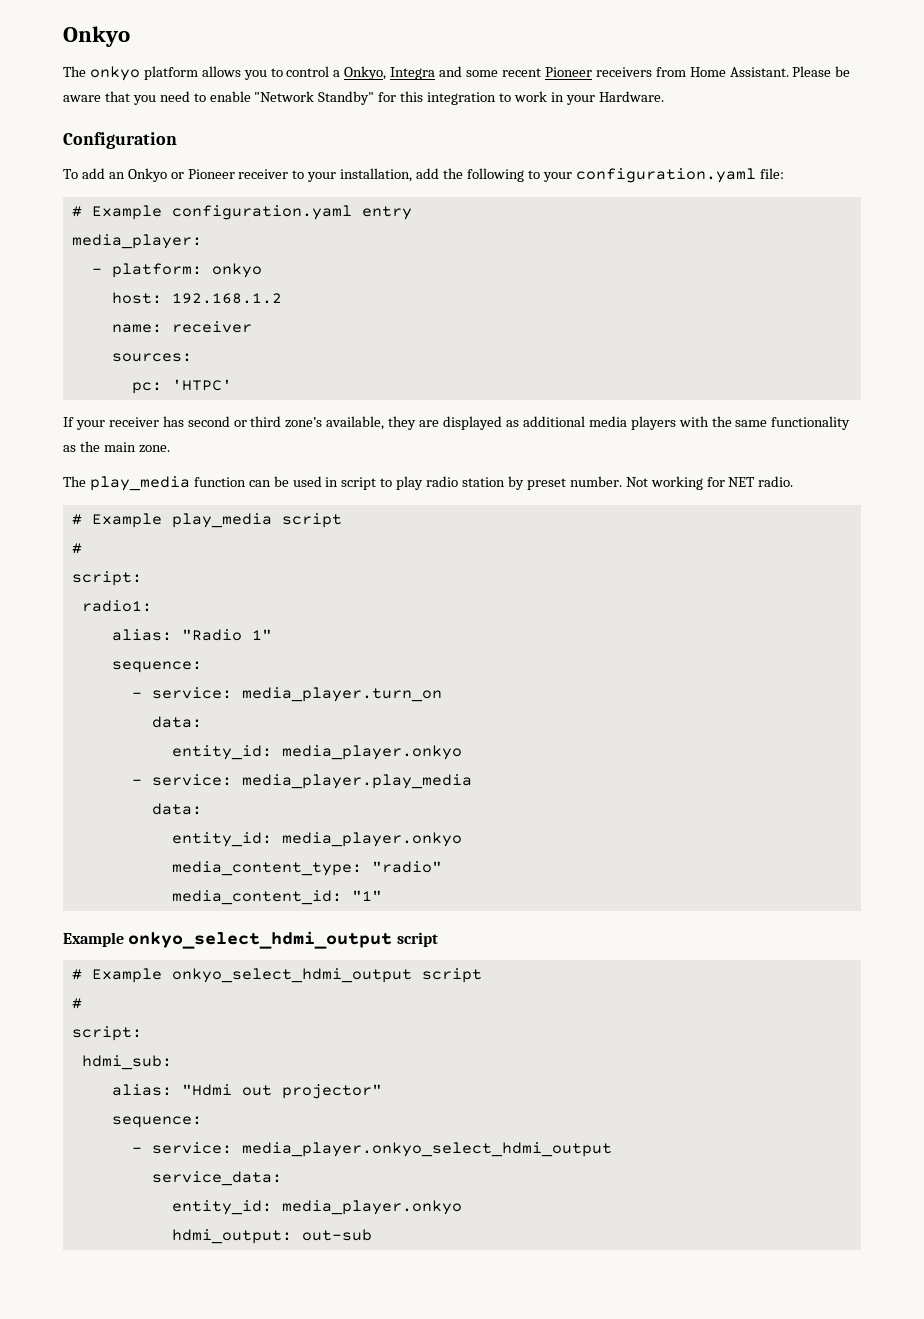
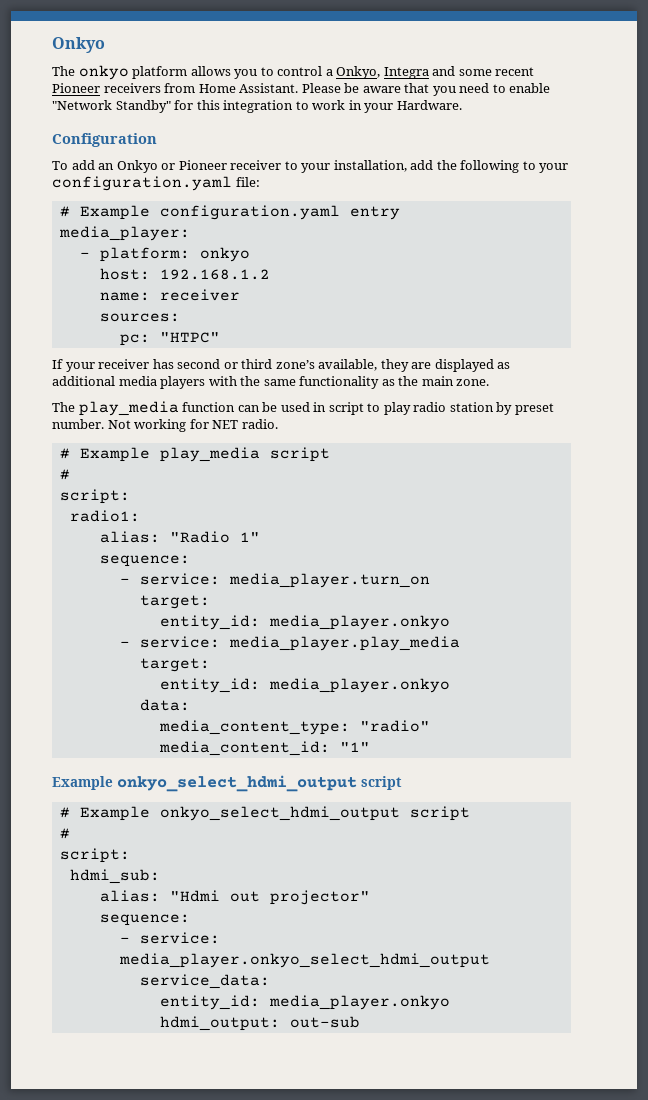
- pc: 'HTPC'
+ pc: "HTPC"
  - service: media_player.turn_on
- data:
+ target:
  - service: media_player.play_media
+ target:
+ entity_id: media_player.onkyo
  data:
- entity_id: media_player.onkyo

